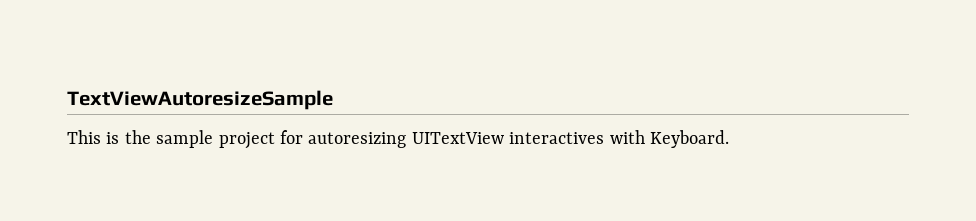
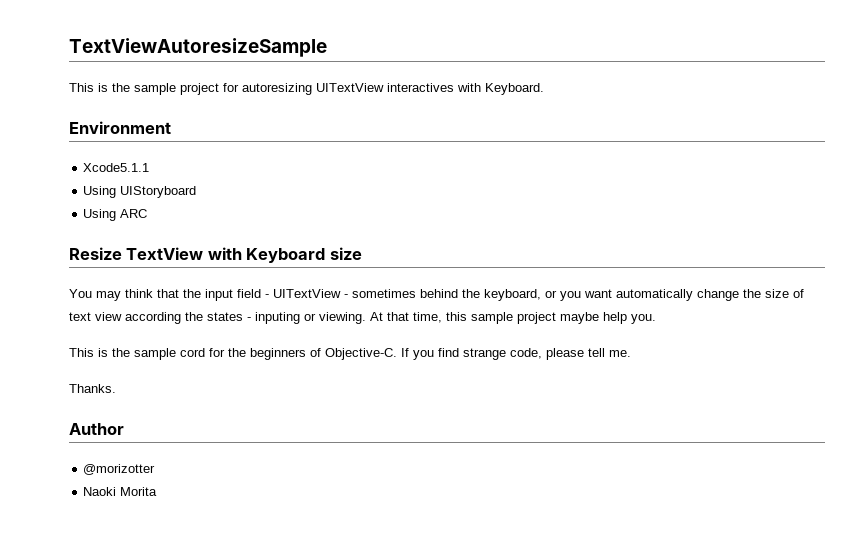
+ Environment
+ Xcode5.1.1
+ Using UIStoryboard
+ Using ARC
+ Resize TextView with Keyboard size
+ You may think that the input field - UITextView - sometimes behind the keyboard, or you want automatically change the size of text view according the states - inputing or viewing. At that time, this sample project maybe help you.
+ This is the sample cord for the beginners of Objective-C. If you find strange code, please tell me.
+ Thanks.
+ Author
+ @morizotter
+ Naoki Morita

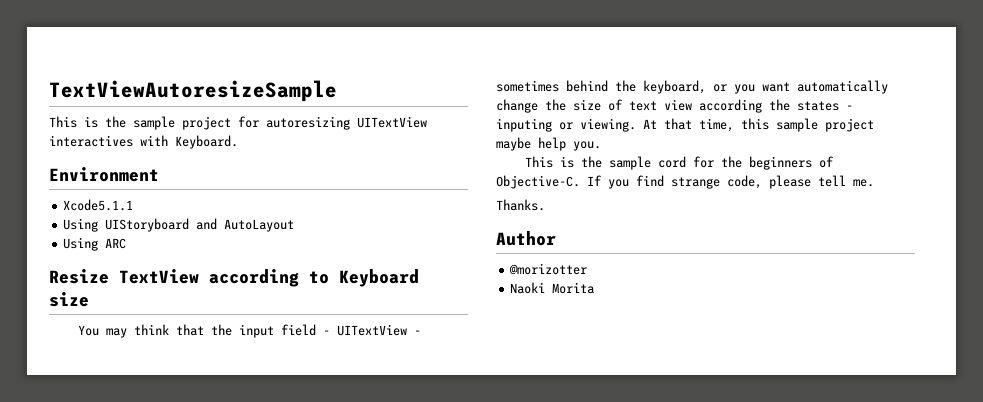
- Using UIStoryboard
+ Using UIStoryboard and AutoLayout
- Resize TextView with Keyboard size
+ Resize TextView according to Keyboard size

